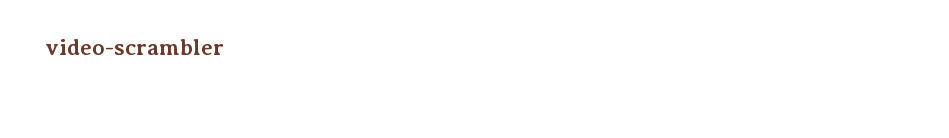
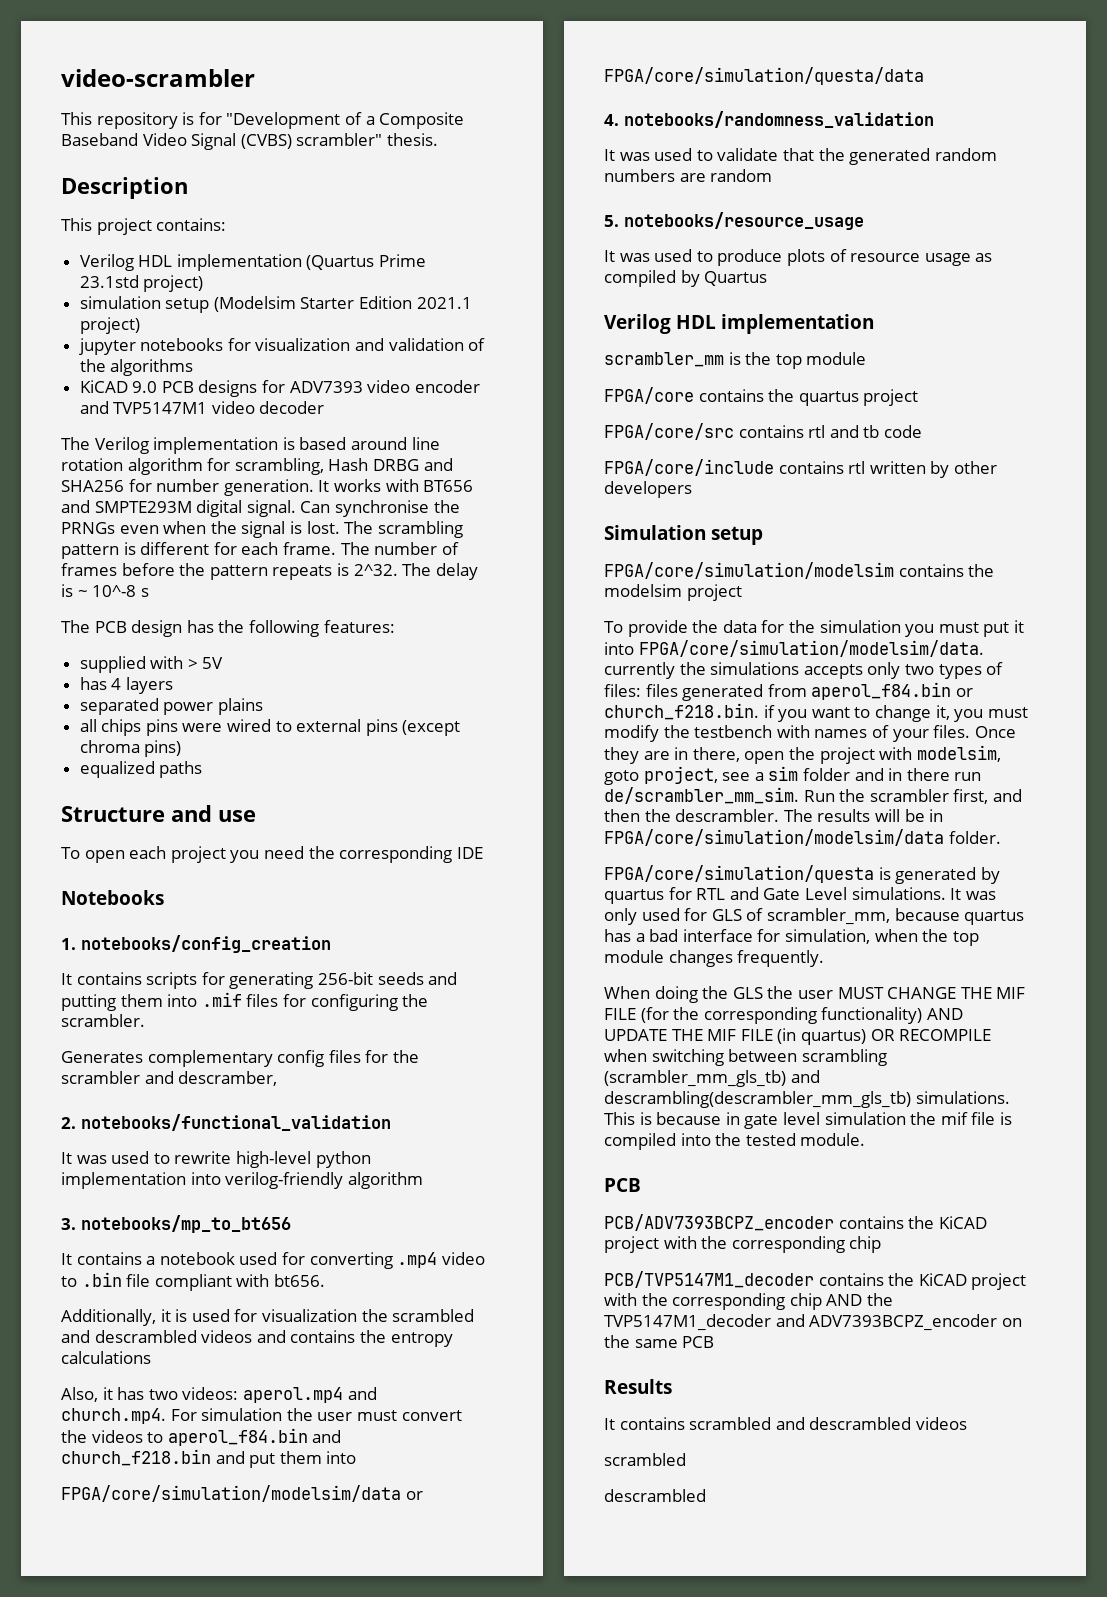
+ This repository is for "Development of a Composite Baseband Video Signal (CVBS) scrambler" thesis.
+ Description
+ This project contains:
+ Verilog HDL implementation (Quartus Prime 23.1std project)
+ simulation setup (Modelsim Starter Edition 2021.1 project)
+ jupyter notebooks for visualization and validation of the algorithms
+ KiCAD 9.0 PCB designs for ADV7393 video encoder and TVP5147M1 video decoder
+ The Verilog implementation is based around line rotation algorithm for scrambling, Hash DRBG and SHA256 for number generation. It works with BT656 and SMPTE293M digital signal. Can synchronise the PRNGs even when the signal is lost. The scrambling pattern is different for each frame. The number of frames before the pattern repeats is 2^32. The delay is ~ 10^-8 s
+ The PCB design has the following features:
+ supplied with > 5V
+ has 4 layers
+ separated power plains
+ all chips pins were wired to external pins (except chroma pins)
+ equalized paths
+ Structure and use
+ To open each project you need the corresponding IDE
+ Notebooks
+ 1. notebooks/config_creation
+ It contains scripts for generating 256-bit seeds and putting them into .mif files for configuring the scrambler.
+ Generates complementary config files for the scrambler and descramber,
+ 2. notebooks/functional_validation
+ It was used to rewrite high-level python implementation into verilog-friendly algorithm
+ 3. notebooks/mp_to_bt656
+ It contains a notebook used for converting .mp4 video to .bin file compliant with bt656.
+ Additionally, it is used for visualization the scrambled and descrambled videos and contains the entropy calculations
+ Also, it has two videos: aperol.mp4 and church.mp4. For simulation the user must convert the videos to aperol_f84.bin and church_f218.bin and put them into
+ FPGA/core/simulation/modelsim/data or FPGA/core/simulation/questa/data
+ 4. notebooks/randomness_validation
+ It was used to validate that the generated random numbers are random
+ 5. notebooks/resource_usage
+ It was used to produce plots of resource usage as compiled by Quartus
+ Verilog HDL implementation
+ scrambler_mm is the top module
+ FPGA/core contains the quartus project
+ FPGA/core/src contains rtl and tb code
+ FPGA/core/include contains rtl written by other developers
+ Simulation setup
+ FPGA/core/simulation/modelsim contains the modelsim project
+ To provide the data for the simulation you must put it into FPGA/core/simulation/modelsim/data. currently the simulations accepts only two types of files: files generated from aperol_f84.bin or church_f218.bin. if you want to change it, you must modify the testbench with names of your files. Once they are in there, open the project with modelsim, goto project, see a sim folder and in there run de/scrambler_mm_sim. Run the scrambler first, and then the descrambler. The results will be in FPGA/core/simulation/modelsim/data folder.
+ FPGA/core/simulation/questa is generated by quartus for RTL and Gate Level simulations. It was only used for GLS of scrambler_mm, because quartus has a bad interface for simulation, when the top module changes frequently.
+ When doing the GLS the user MUST CHANGE THE MIF FILE (for the corresponding functionality) AND UPDATE THE MIF FILE (in quartus) OR RECOMPILE when switching between scrambling (scrambler_mm_gls_tb) and descrambling(descrambler_mm_gls_tb) simulations. This is because in gate level simulation the mif file is compiled into the tested module.
+ PCB
+ PCB/ADV7393BCPZ_encoder contains the KiCAD project with the corresponding chip
+ PCB/TVP5147M1_decoder contains the KiCAD project with the corresponding chip AND the TVP5147M1_decoder and ADV7393BCPZ_encoder on the same PCB
+ Results
+ It contains scrambled and descrambled videos
+ scrambled
+ descrambled

